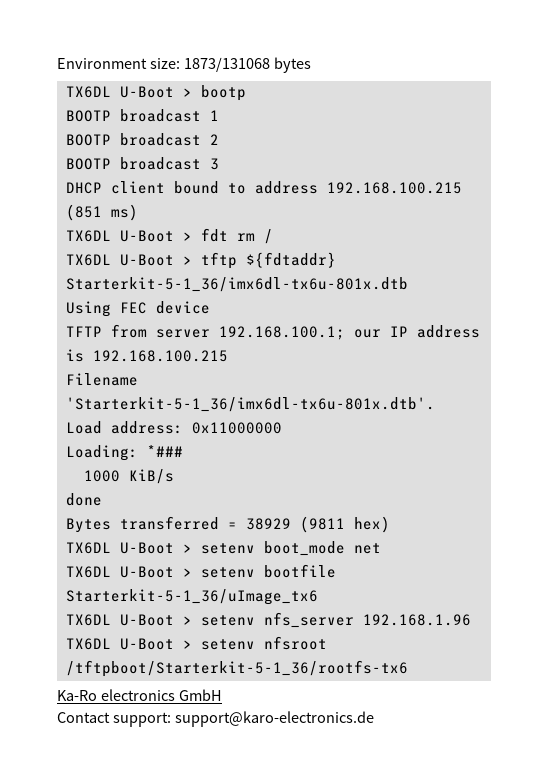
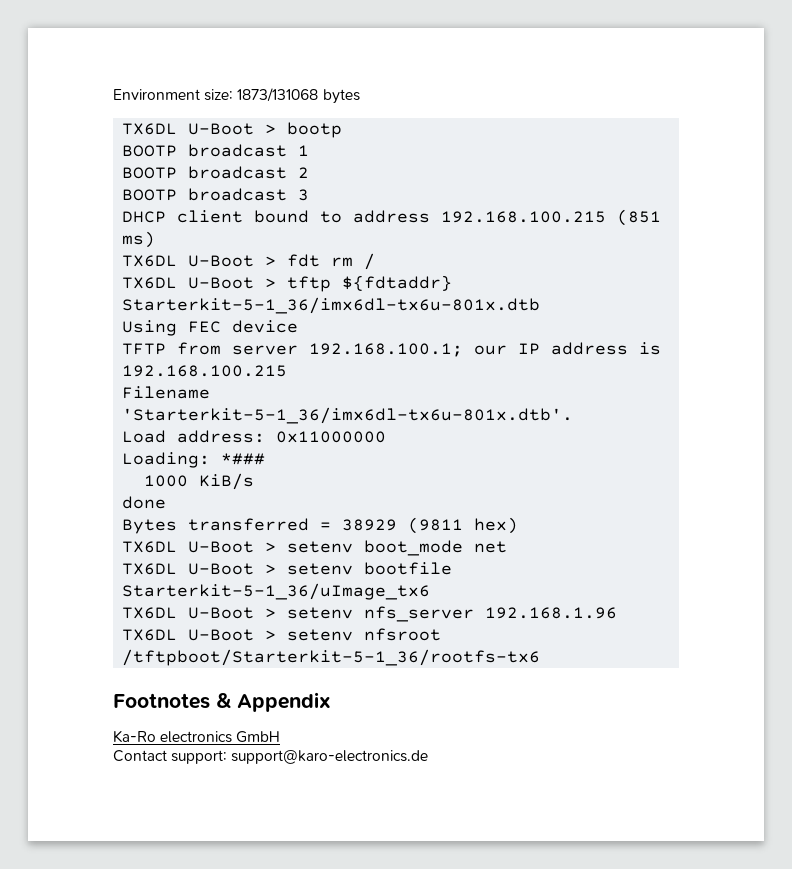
+ Footnotes & Appendix

